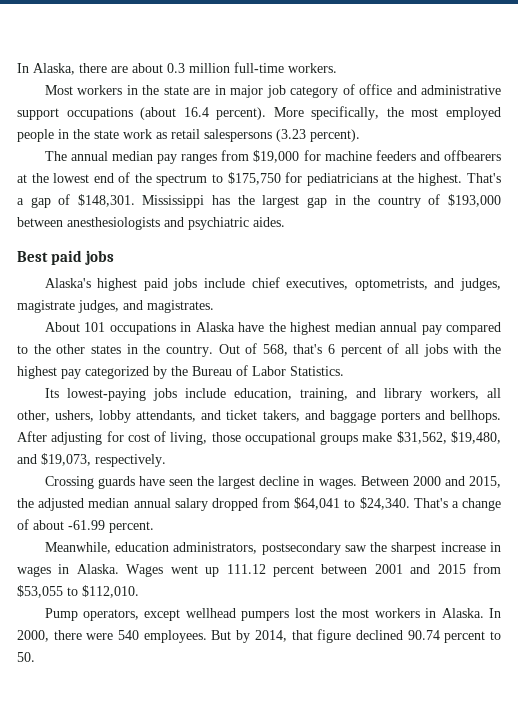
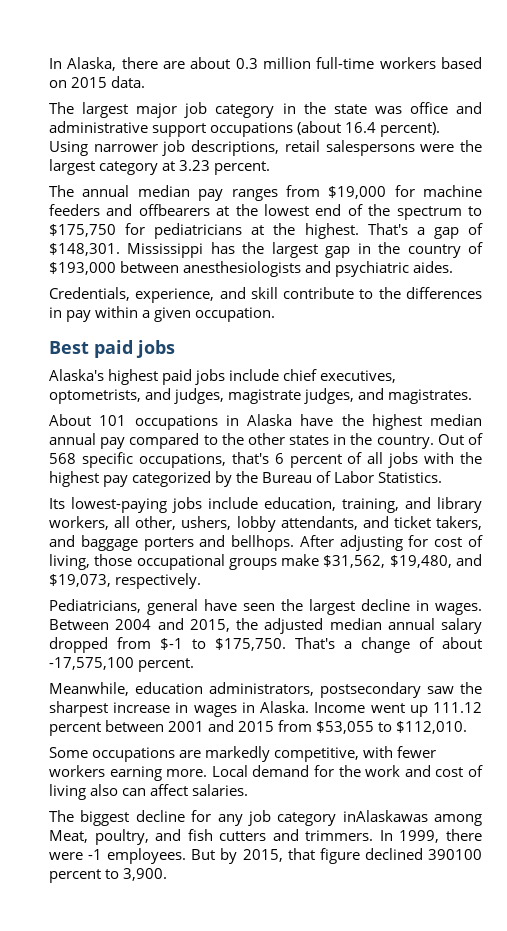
- In Alaska, there are about 0.3 million full-time workers.
- Most workers in the state are in major job category of office and administrative support occupations (about 16.4 percent).
+ In Alaska, there are about 0.3 million full-time workers based on 2015 data.
+ The largest major job category in the state was office and administrative support occupations (about 16.4 percent).
- More specifically, the most employed people in the state work as retail salespersons (3.23 percent).
+ Using narrower job descriptions, retail salespersons were the largest category at 3.23 percent.
+ Credentials, experience, and skill contribute to the differences in pay within a given occupation.
- Out of 568, that's 6 percent of all jobs with the highest pay categorized by the Bureau of Labor Statistics.
+ Out of 568 specific occupations, that's 6 percent of all jobs with the highest pay categorized by the Bureau of Labor Statistics.
- Crossing guards have seen the largest decline in wages.
+ Pediatricians, general have seen the largest decline in wages.
- Between 2000 and 2015, the adjusted median annual salary dropped from $64,041 to $24,340.
+ Between 2004 and 2015, the adjusted median annual salary dropped from $-1 to $175,750.
- That's a change of about -61.99 percent.
+ That's a change of about -17,575,100 percent.
- Wages went up 111.12 percent between 2001 and 2015 from $53,055 to $112,010.
+ Income went up 111.12 percent between 2001 and 2015 from $53,055 to $112,010.
- Pump operators, except wellhead pumpers lost the most workers in Alaska. In 2000, there were 540 employees.
+ Some occupations are markedly competitive, with fewer workers earning more. Local demand for the work and cost of living also can affect salaries.
+ The biggest decline for any job category inAlaskawas among Meat, poultry, and fish cutters and trimmers. In 1999, there were -1 employees.
- But by 2014, that figure declined 90.74 percent to 50.
+ But by 2015, that figure declined 390100 percent to 3,900.

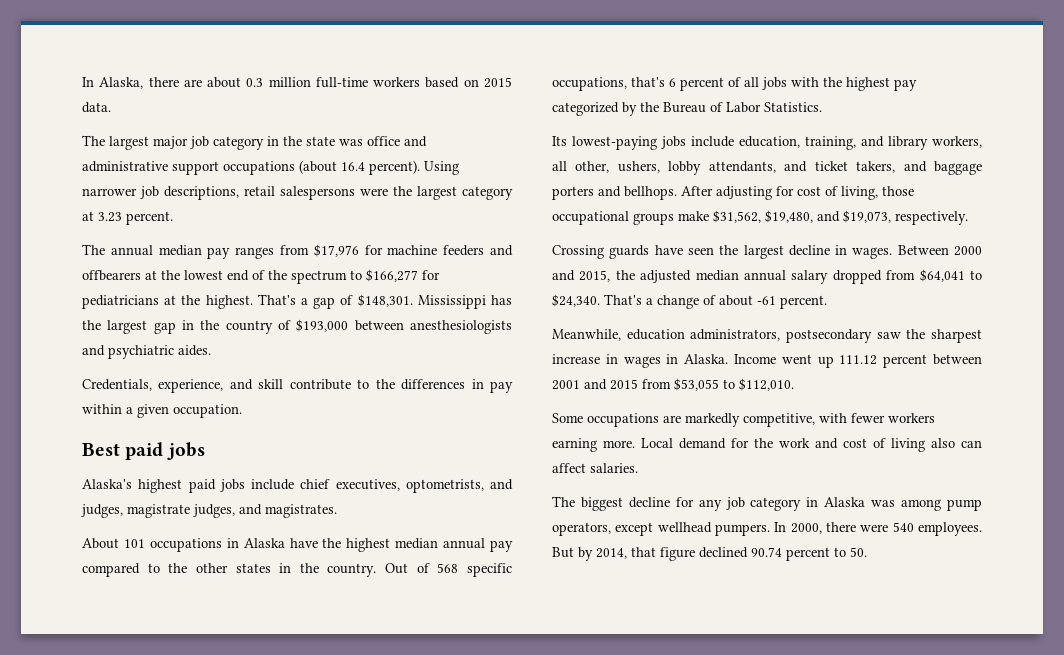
- The annual median pay ranges from $19,000 for machine feeders and offbearers at the lowest end of the spectrum to $175,750 for pediatricians at the highest.
+ The annual median pay ranges from $17,976 for machine feeders and offbearers at the lowest end of the spectrum to $166,277 for pediatricians at the highest.
- Pediatricians, general have seen the largest decline in wages.
+ Crossing guards have seen the largest decline in wages.
- Between 2004 and 2015, the adjusted median annual salary dropped from $-1 to $175,750.
+ Between 2000 and 2015, the adjusted median annual salary dropped from $64,041 to $24,340.
- That's a change of about -17,575,100 percent.
+ That's a change of about -61 percent.
- The biggest decline for any job category inAlaskawas among Meat, poultry, and fish cutters and trimmers. In 1999, there were -1 employees.
+ The biggest decline for any job category in Alaska was among pump operators, except wellhead pumpers. In 2000, there were 540 employees.
- But by 2015, that figure declined 390100 percent to 3,900.
+ But by 2014, that figure declined 90.74 percent to 50.

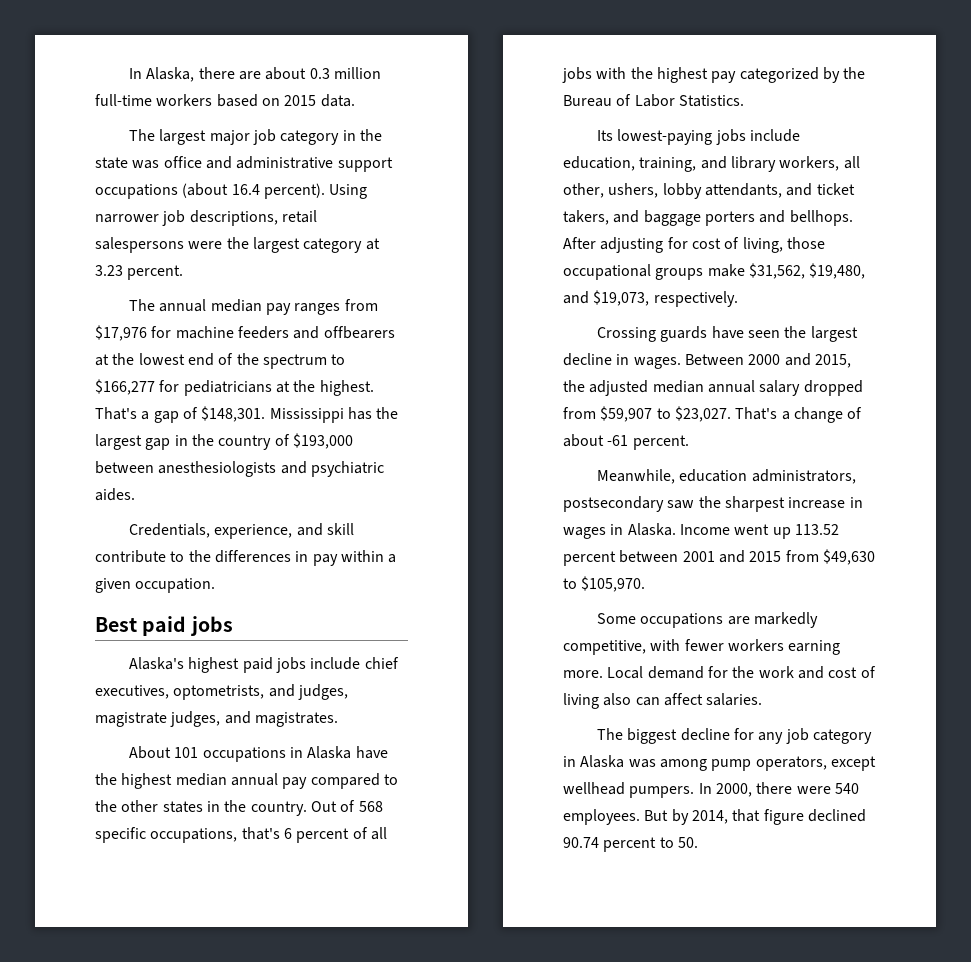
- Between 2000 and 2015, the adjusted median annual salary dropped from $64,041 to $24,340.
+ Between 2000 and 2015, the adjusted median annual salary dropped from $59,907 to $23,027.
- Income went up 111.12 percent between 2001 and 2015 from $53,055 to $112,010.
+ Income went up 113.52 percent between 2001 and 2015 from $49,630 to $105,970.

